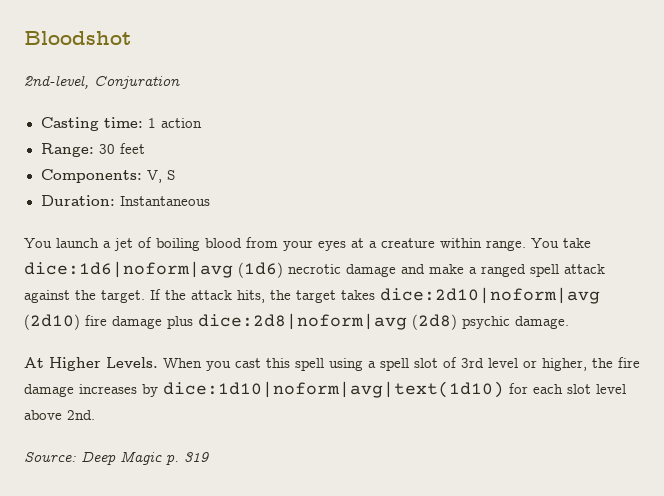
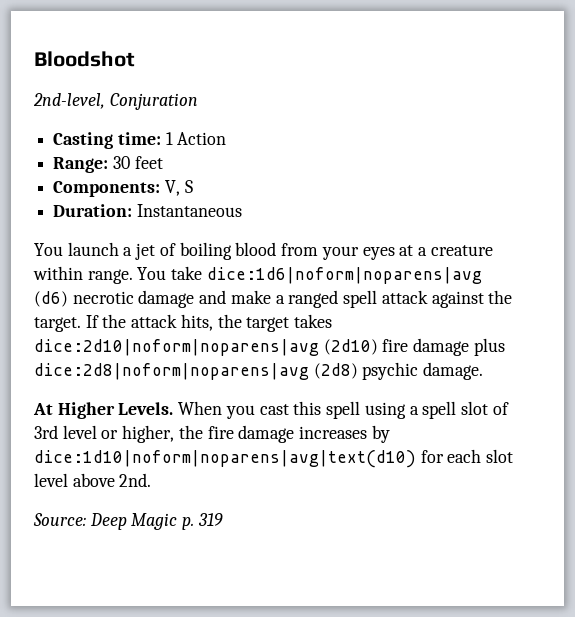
- Casting time: 1 action
+ Casting time: 1 Action
- You take dice:1d6|noform|avg (1d6) necrotic damage and make a ranged spell attack against the target.
+ You take dice:1d6|noform|noparens|avg (d6) necrotic damage and make a ranged spell attack against the target.
- If the attack hits, the target takes dice:2d10|noform|avg (2d10) fire damage plus dice:2d8|noform|avg (2d8) psychic damage.
+ If the attack hits, the target takes dice:2d10|noform|noparens|avg (2d10) fire damage plus dice:2d8|noform|noparens|avg (2d8) psychic damage.
- When you cast this spell using a spell slot of 3rd level or higher, the fire damage increases by dice:1d10|noform|avg|text(1d10) for each slot level above 2nd.
+ When you cast this spell using a spell slot of 3rd level or higher, the fire damage increases by dice:1d10|noform|noparens|avg|text(d10) for each slot level above 2nd.

